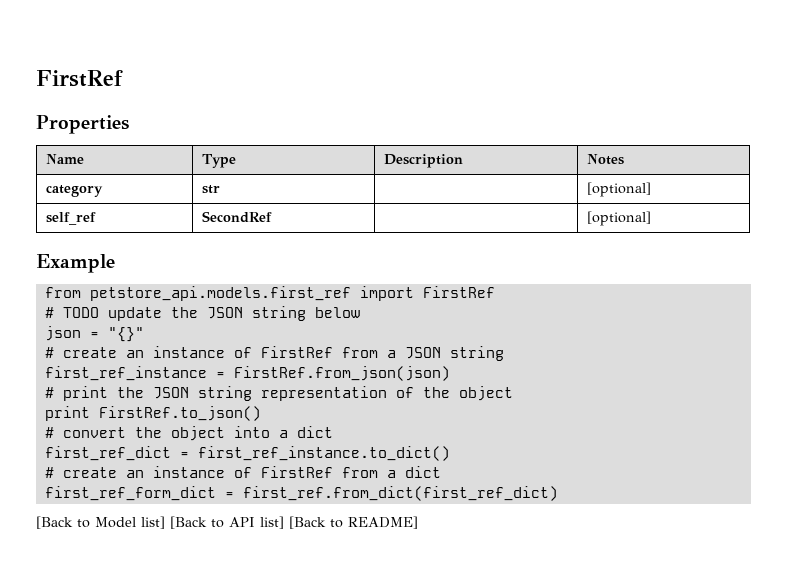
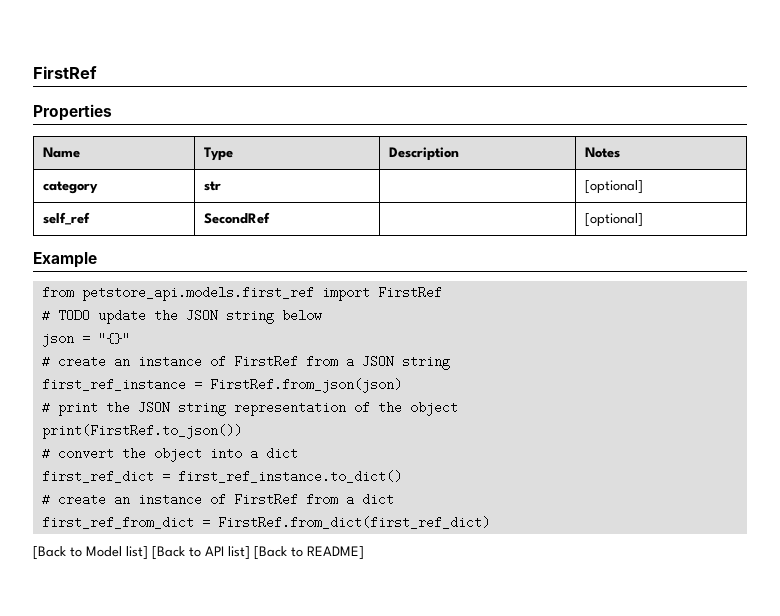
- print FirstRef.to_json()
+ print(FirstRef.to_json())
- first_ref_form_dict = first_ref.from_dict(first_ref_dict)
+ first_ref_from_dict = FirstRef.from_dict(first_ref_dict)

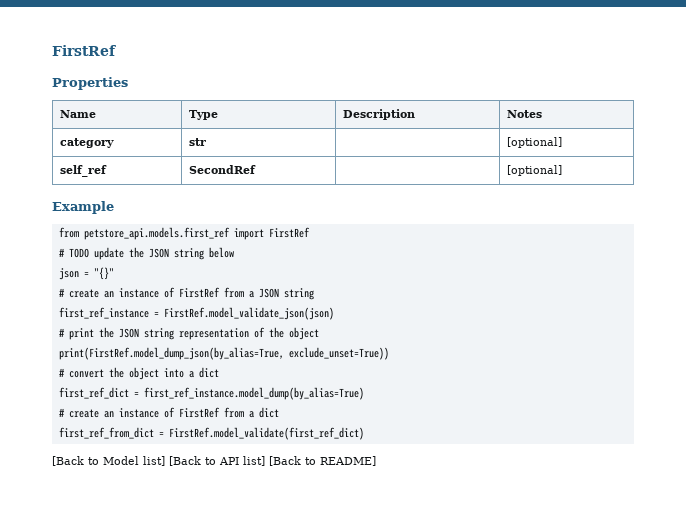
- first_ref_instance = FirstRef.from_json(json)
+ first_ref_instance = FirstRef.model_validate_json(json)
- print(FirstRef.to_json())
+ print(FirstRef.model_dump_json(by_alias=True, exclude_unset=True))
- first_ref_dict = first_ref_instance.to_dict()
+ first_ref_dict = first_ref_instance.model_dump(by_alias=True)
- first_ref_from_dict = FirstRef.from_dict(first_ref_dict)
+ first_ref_from_dict = FirstRef.model_validate(first_ref_dict)

